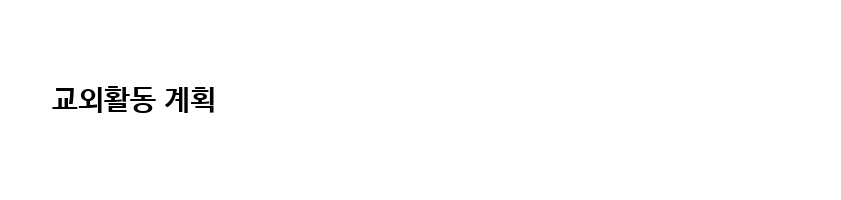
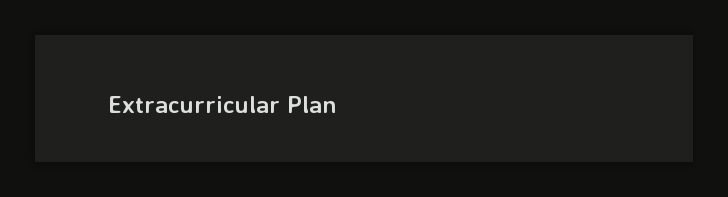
- 교외활동 계획
+ Extracurricular Plan

